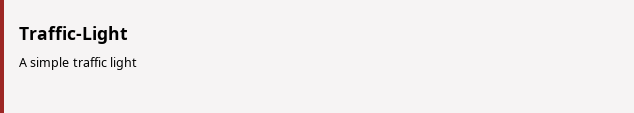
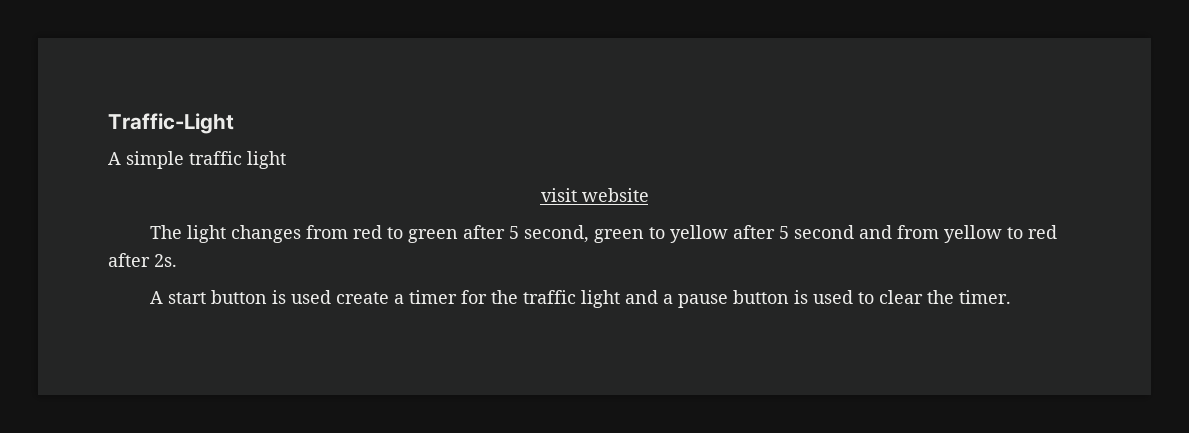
+ visit website
+ The light changes from red to green after 5 second, green to yellow after 5 second and from yellow to red after 2s.
+ A start button is used create a timer for the traffic light and a pause button is used to clear the timer.

